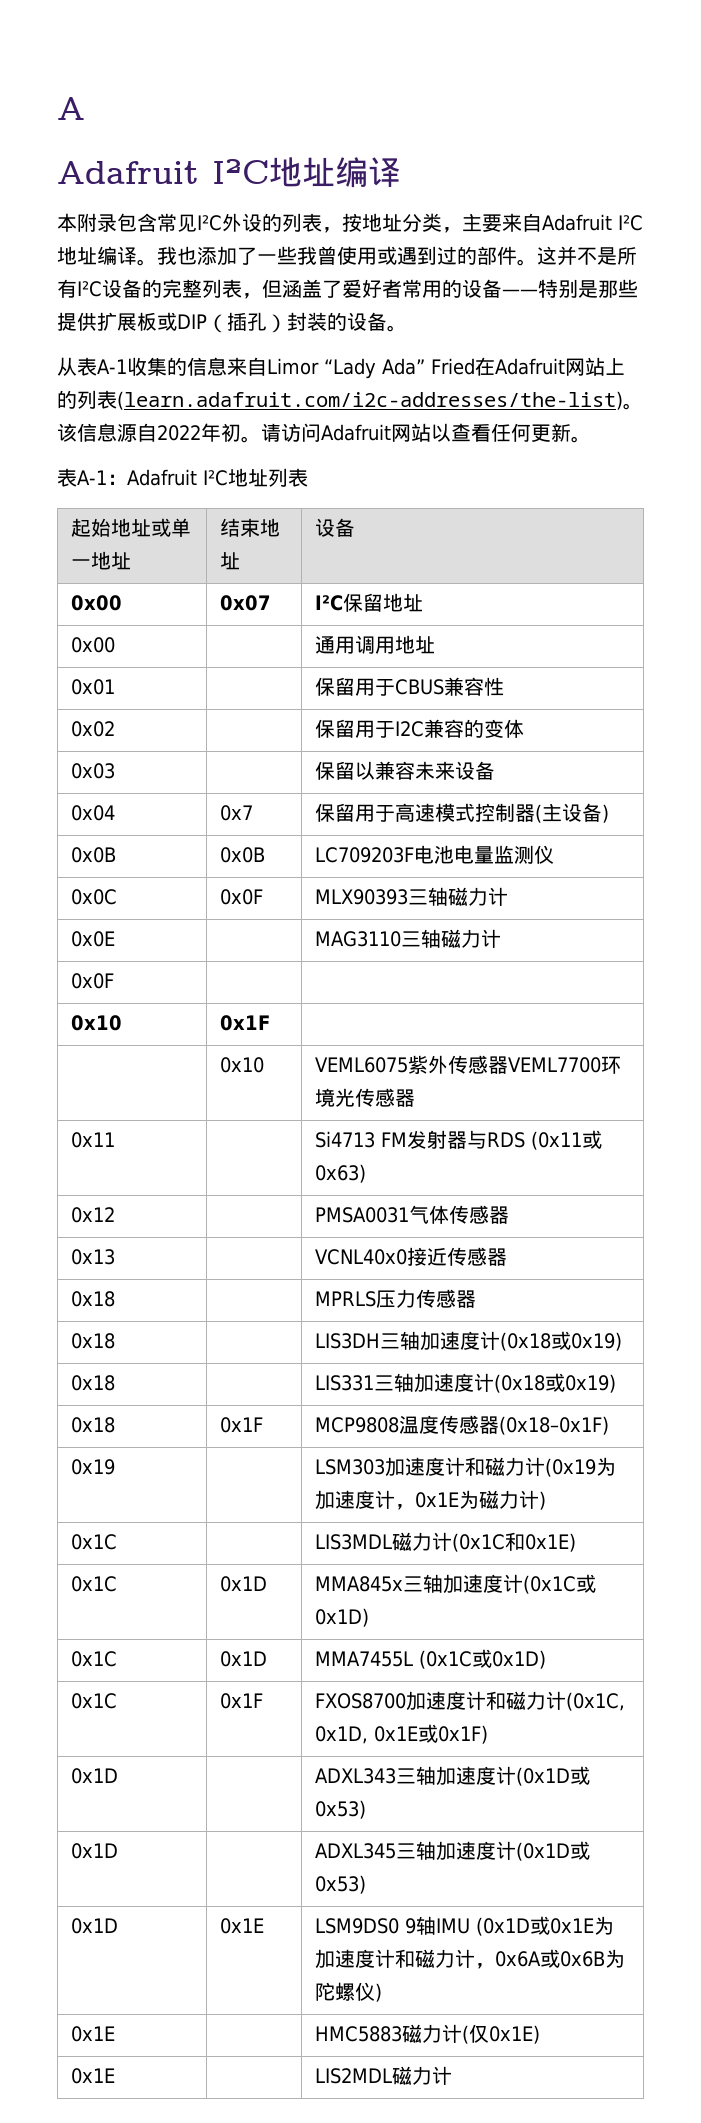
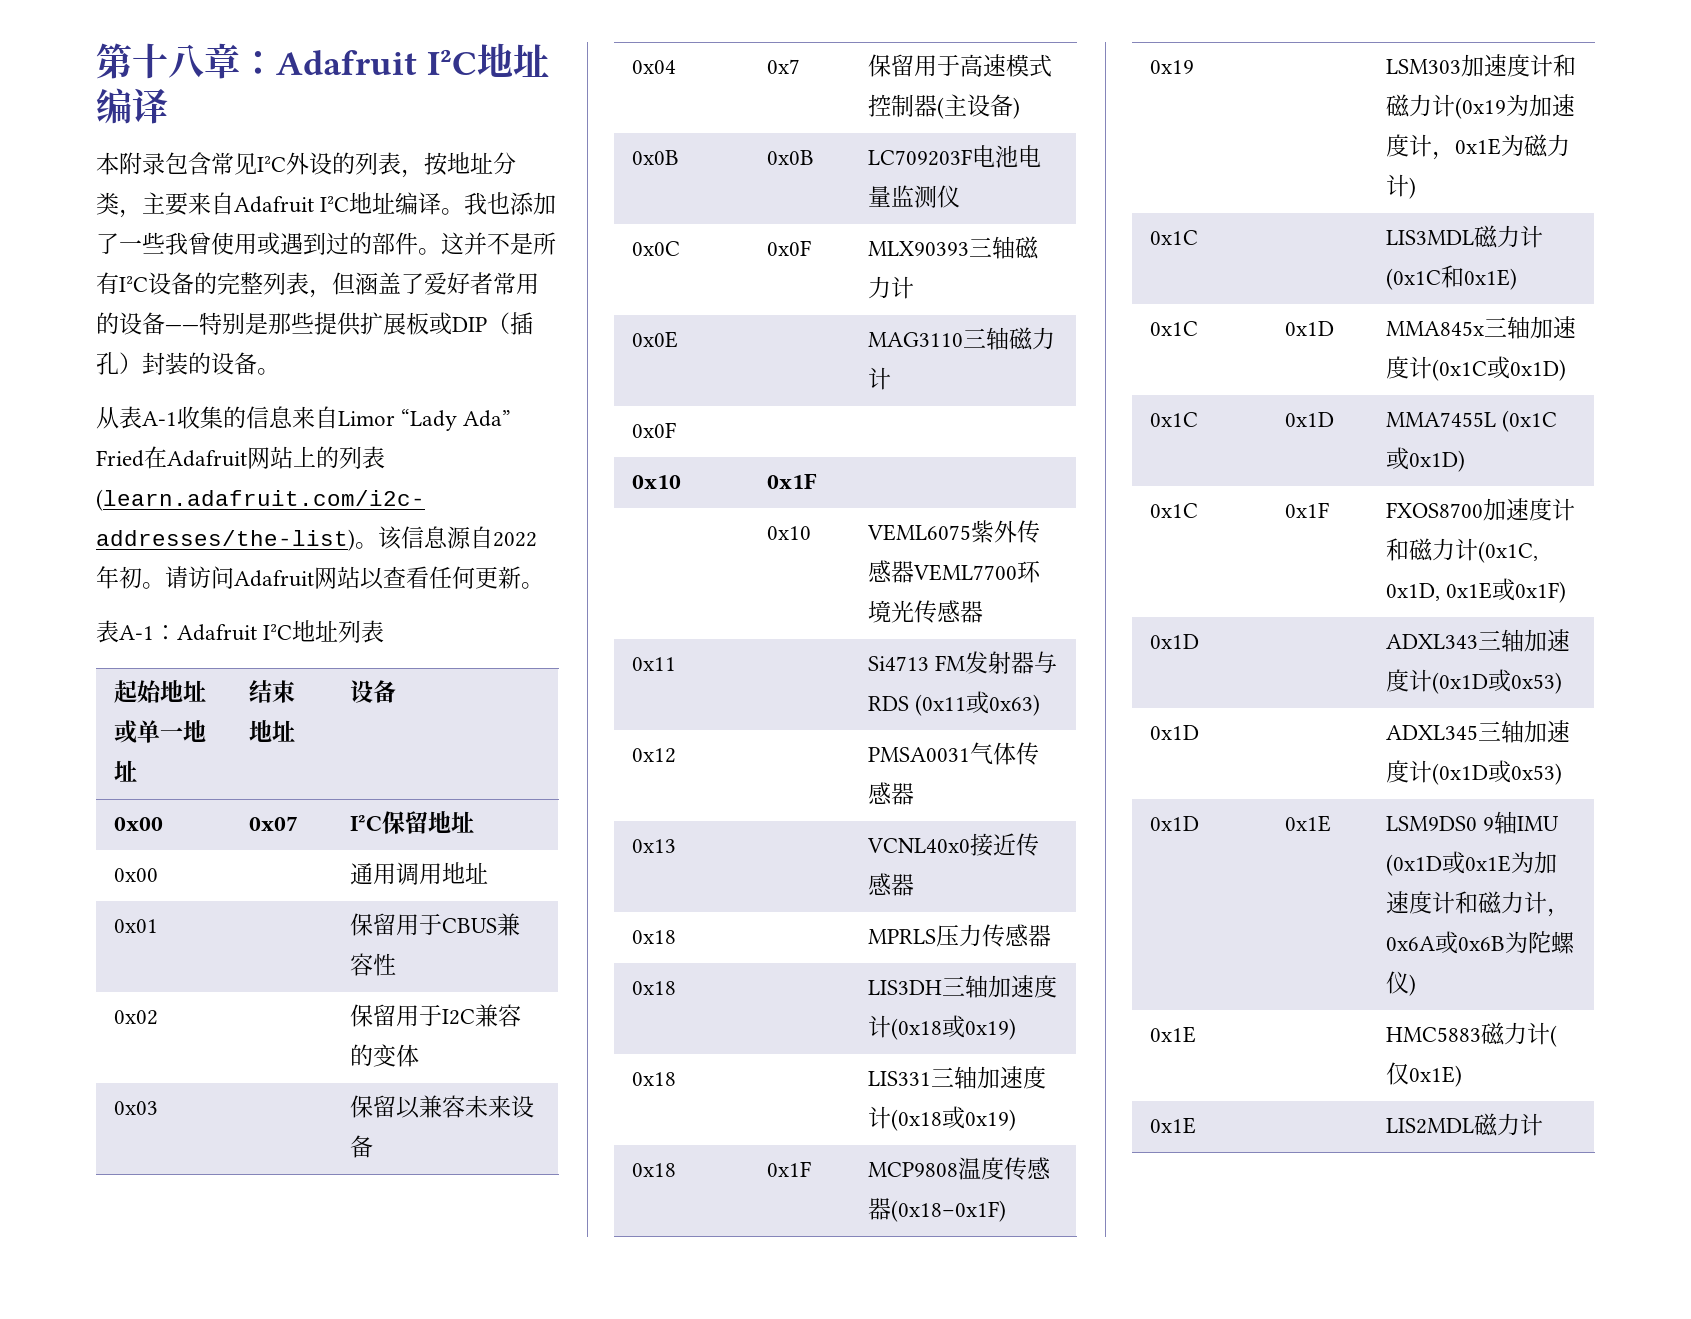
- A
- Adafruit I²C地址编译
+ 第十八章：Adafruit I²C地址编译

